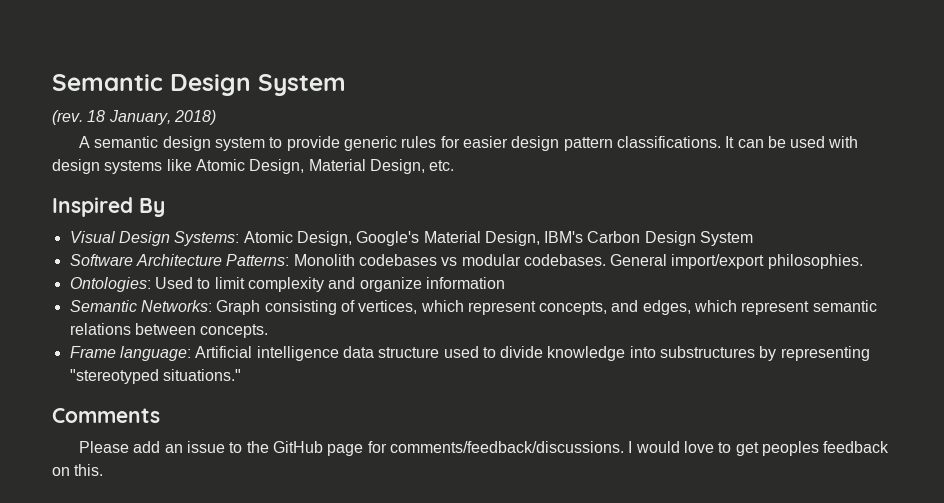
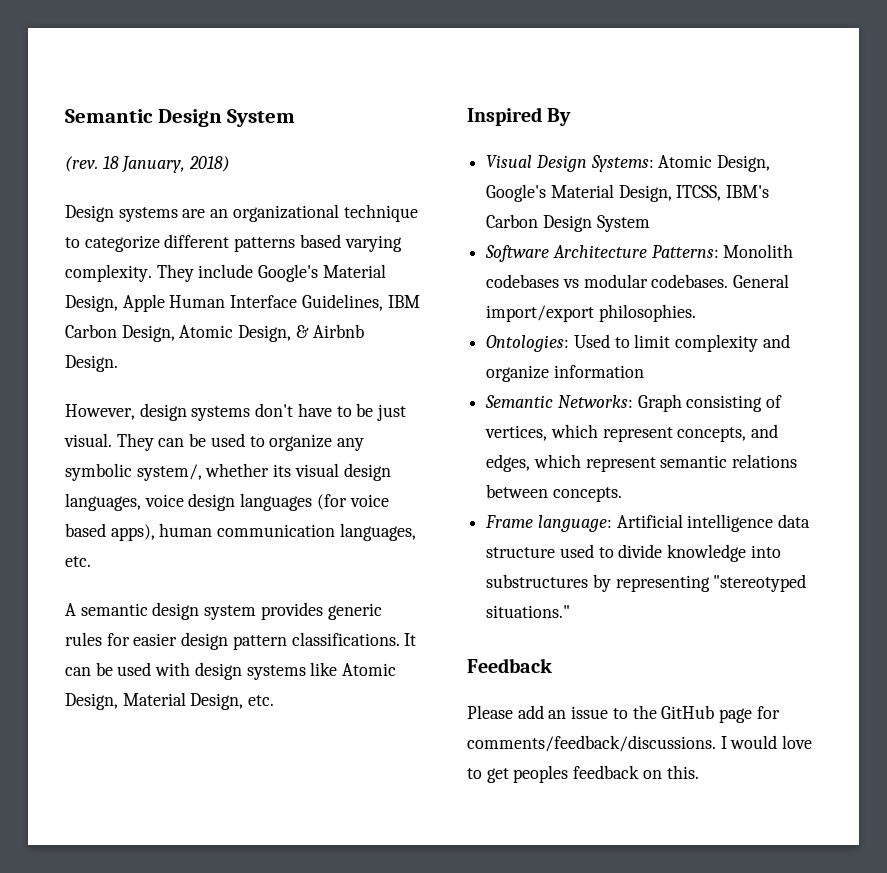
+ Design systems are an organizational technique to categorize different patterns based varying complexity. They include Google's Material Design, Apple Human Interface Guidelines, IBM Carbon Design, Atomic Design, & Airbnb Design.
+ However, design systems don't have to be just visual. They can be used to organize any symbolic system/, whether its visual design languages, voice design languages (for voice based apps), human communication languages, etc.
- A semantic design system to provide generic rules for easier design pattern classifications.
+ A semantic design system provides generic rules for easier design pattern classifications.
- Visual Design Systems: Atomic Design, Google's Material Design, IBM's Carbon Design System
+ Visual Design Systems: Atomic Design, Google's Material Design, ITCSS, IBM's Carbon Design System
- Comments
+ Feedback

